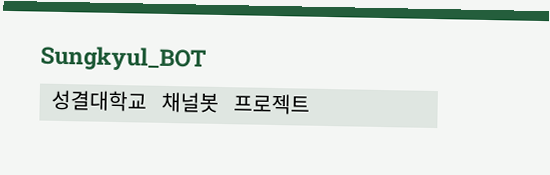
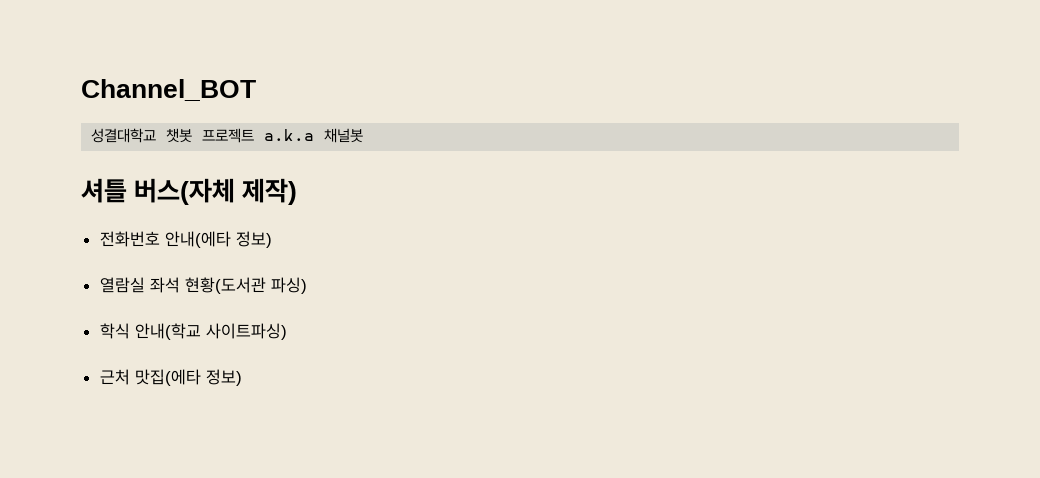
- Sungkyul_BOT
+ Channel_BOT
- 성결대학교 채널봇 프로젝트
+ 성결대학교 챗봇 프로젝트 a.k.a 채널봇
+ 셔틀 버스(자체 제작)
+ 전화번호 안내(에타 정보)
+ 열람실 좌석 현황(도서관 파싱)
+ 학식 안내(학교 사이트파싱)
+ 근처 맛집(에타 정보)

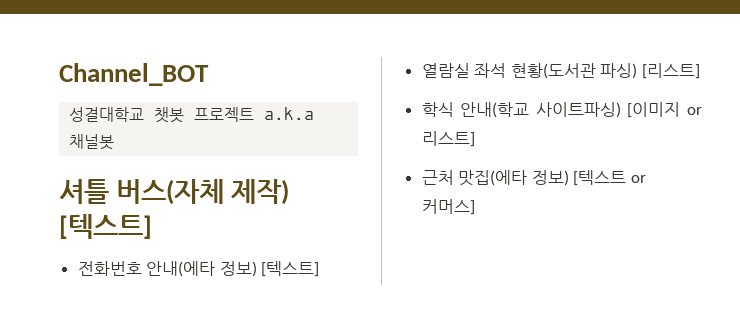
- 셔틀 버스(자체 제작)
+ 셔틀 버스(자체 제작) [텍스트]
- 전화번호 안내(에타 정보)
+ 전화번호 안내(에타 정보) [텍스트]
- 열람실 좌석 현황(도서관 파싱)
+ 열람실 좌석 현황(도서관 파싱) [리스트]
- 학식 안내(학교 사이트파싱)
+ 학식 안내(학교 사이트파싱) [이미지 or 리스트]
- 근처 맛집(에타 정보)
+ 근처 맛집(에타 정보) [텍스트 or 커머스]

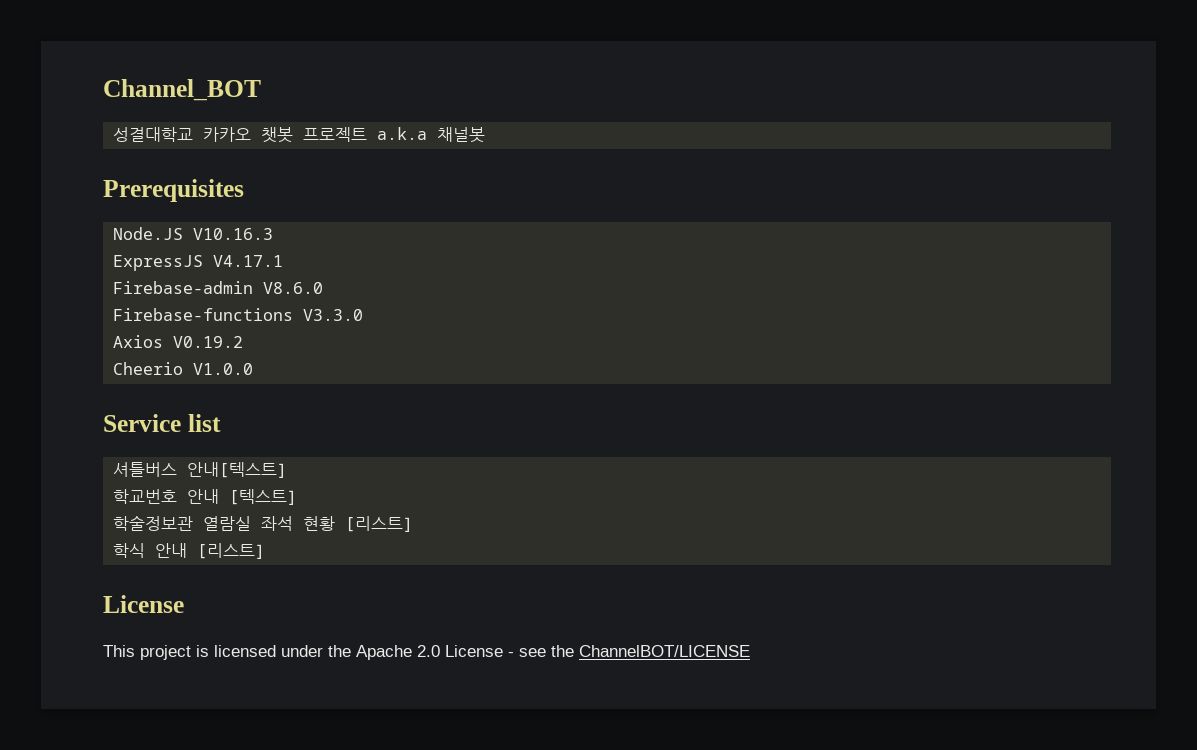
- 성결대학교 챗봇 프로젝트 a.k.a 채널봇
+ 성결대학교 카카오 챗봇 프로젝트 a.k.a 채널봇
- 셔틀 버스(자체 제작) [텍스트]
- 전화번호 안내(에타 정보) [텍스트]
- 열람실 좌석 현황(도서관 파싱) [리스트]
- 학식 안내(학교 사이트파싱) [이미지 or 리스트]
- 근처 맛집(에타 정보) [텍스트 or 커머스]
+ Prerequisites
+ Node.JS V10.16.3
+ ExpressJS V4.17.1
+ Firebase-admin V8.6.0
+ Firebase-functions V3.3.0
+ Axios V0.19.2
+ Cheerio V1.0.0
+ Service list
+ 셔틀버스 안내[텍스트]
+ 학교번호 안내 [텍스트]
+ 학술정보관 열람실 좌석 현황 [리스트]
+ 학식 안내 [리스트]
+ License
+ This project is licensed under the Apache 2.0 License - see the ChannelBOT/LICENSE

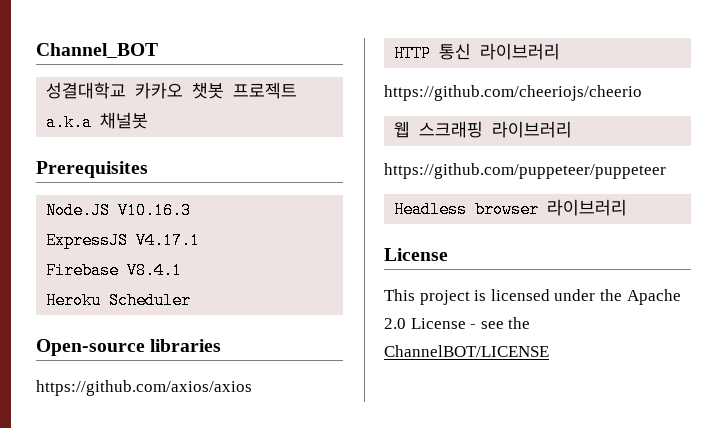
- Firebase-admin V8.6.0
- Firebase-functions V3.3.0
- Axios V0.19.2
- Cheerio V1.0.0
- Service list
- 셔틀버스 안내[텍스트]
- 학교번호 안내 [텍스트]
- 학술정보관 열람실 좌석 현황 [리스트]
- 학식 안내 [리스트]
+ Firebase V8.4.1
+ Heroku Scheduler
+ Open-source libraries
+ https://github.com/axios/axios
+ HTTP 통신 라이브러리
+ https://github.com/cheeriojs/cheerio
+ 웹 스크래핑 라이브러리
+ https://github.com/puppeteer/puppeteer
+ Headless browser 라이브러리

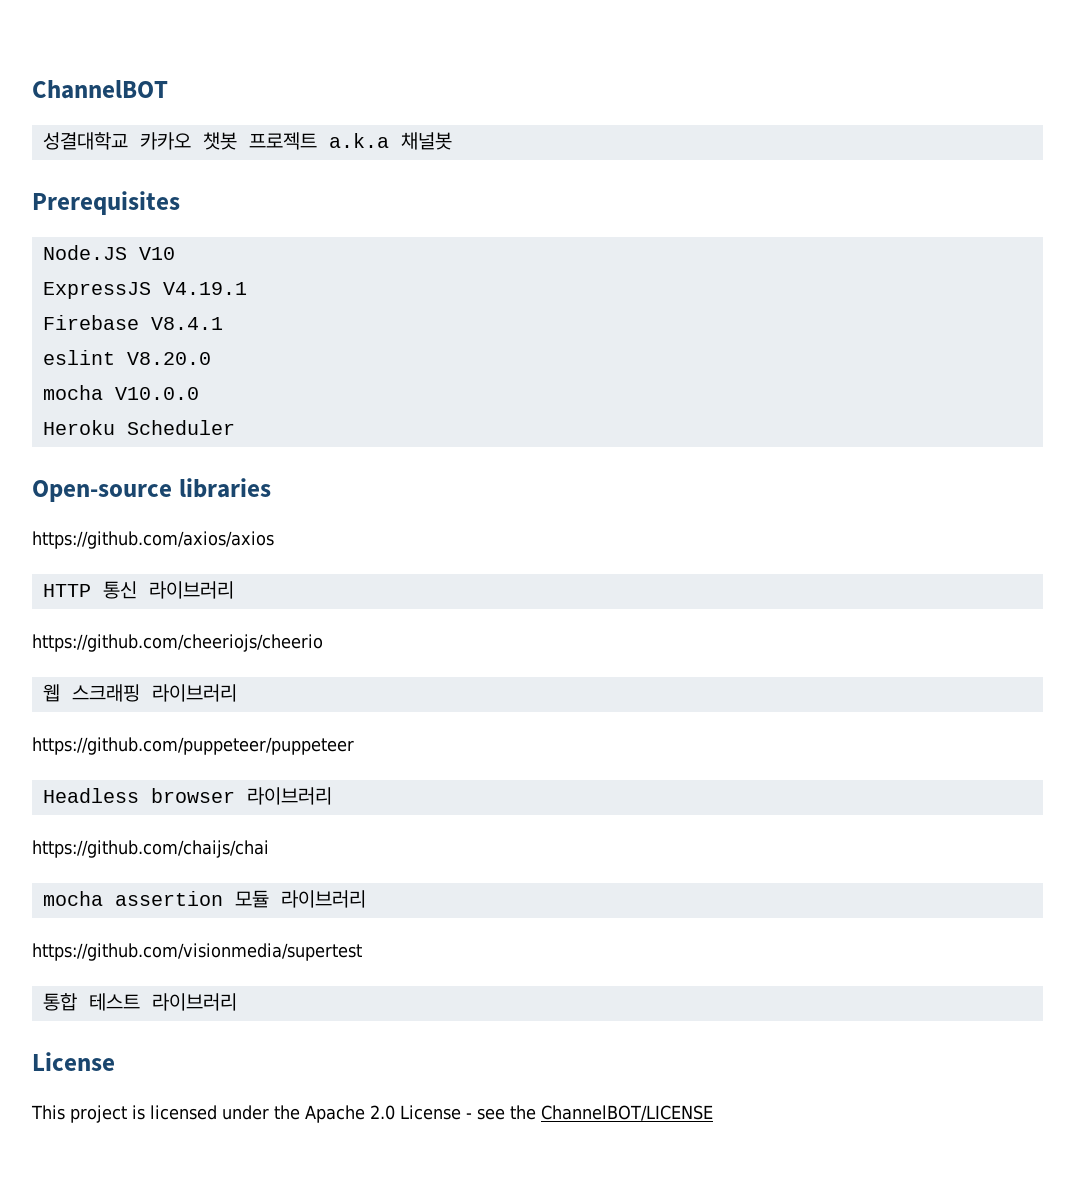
- Channel_BOT
+ ChannelBOT
- Node.JS V10.16.3
+ Node.JS V10
- ExpressJS V4.17.1
+ ExpressJS V4.19.1
+ eslint V8.20.0
+ mocha V10.0.0
+ https://github.com/chaijs/chai
+ mocha assertion 모듈 라이브러리
+ https://github.com/visionmedia/supertest
+ 통합 테스트 라이브러리

